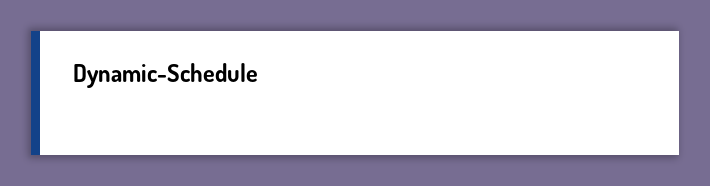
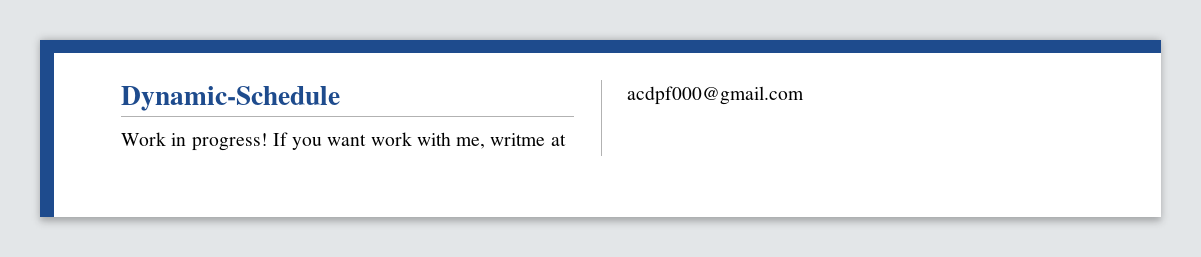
+ Work in progress! If you want work with me, writme at acdpf000@gmail.com

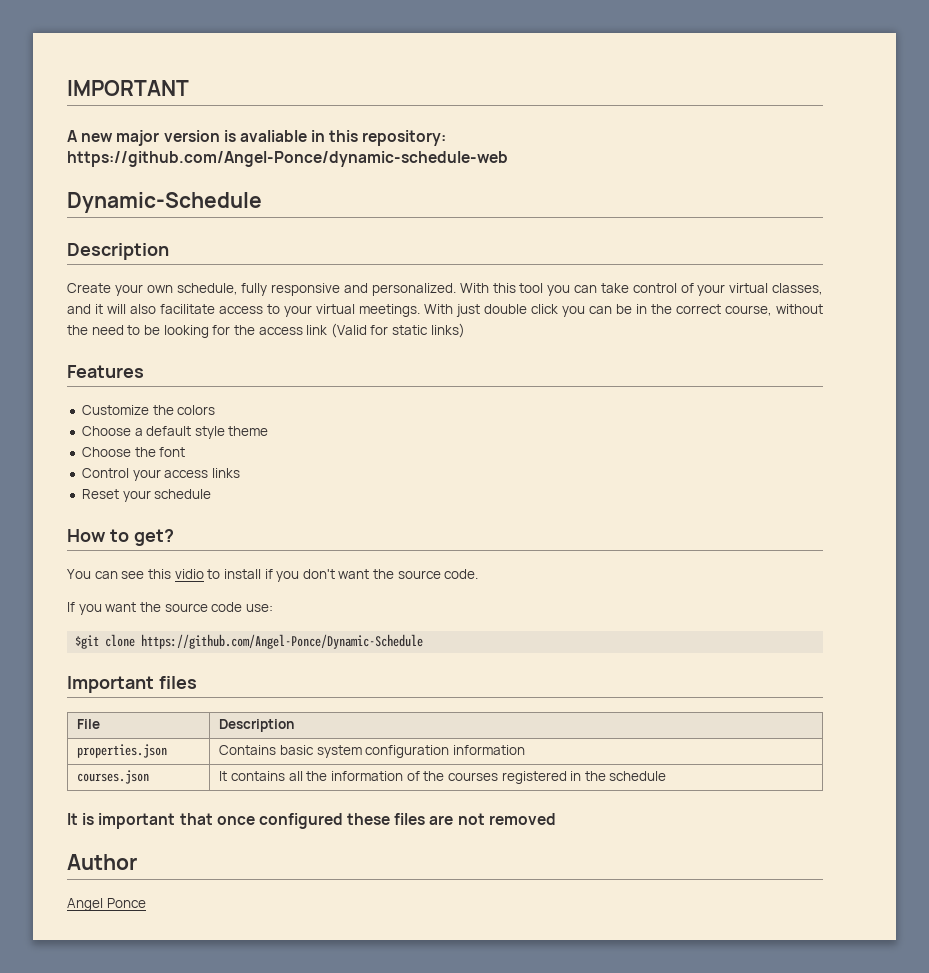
+ IMPORTANT
+ A new major version is avaliable in this repository: https://github.com/Angel-Ponce/dynamic-schedule-web
  Dynamic-Schedule
- Work in progress! If you want work with me, writme at acdpf000@gmail.com
+ Description
+ Create your own schedule, fully responsive and personalized. With this tool you can take control of your virtual classes, and it will also facilitate access to your virtual meetings. With just double click you can be in the correct course, without the need to be looking for the access link (Valid for static links)
+ Features
+ Customize the colors
+ Choose a default style theme
+ Choose the font
+ Control your access links
+ Reset your schedule
+ How to get?
+ You can see this vidio to install if you don't want the source code.
+ If you want the source code use:
+ $git clone https://github.com/Angel-Ponce/Dynamic-Schedule
+ Important files
+ File | Description
+ properties.json | Contains basic system configuration information
+ courses.json | It contains all the information of the courses registered in the schedule
+ It is important that once configured these files are not removed
+ Author
+ Angel Ponce

